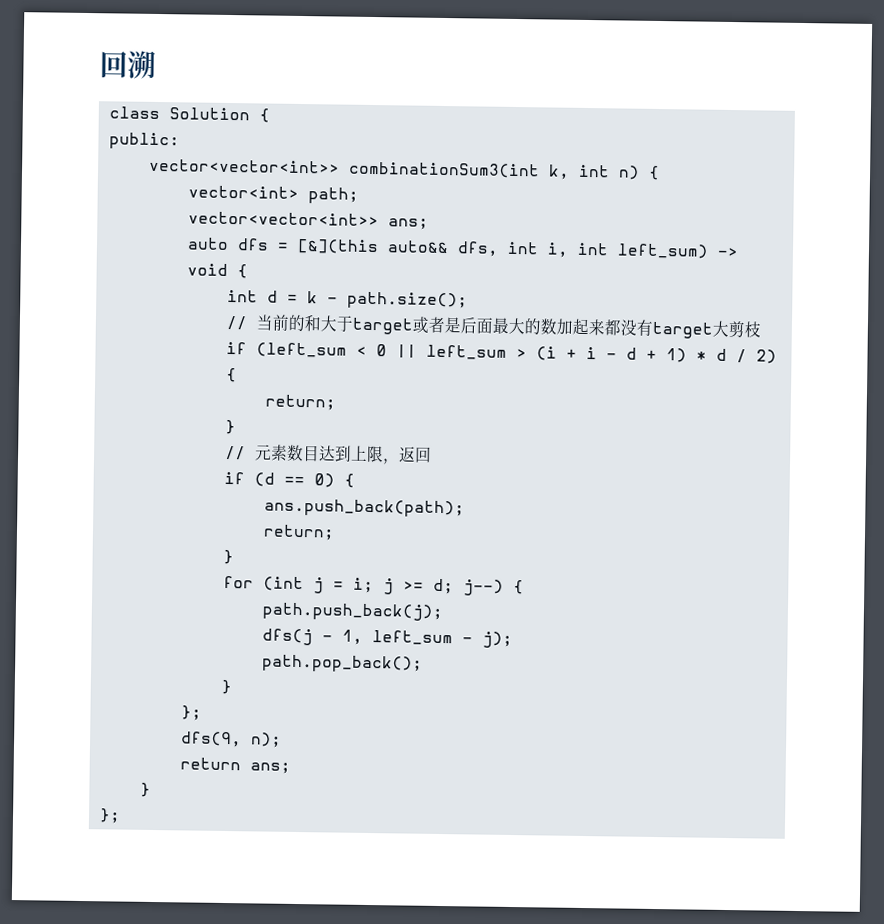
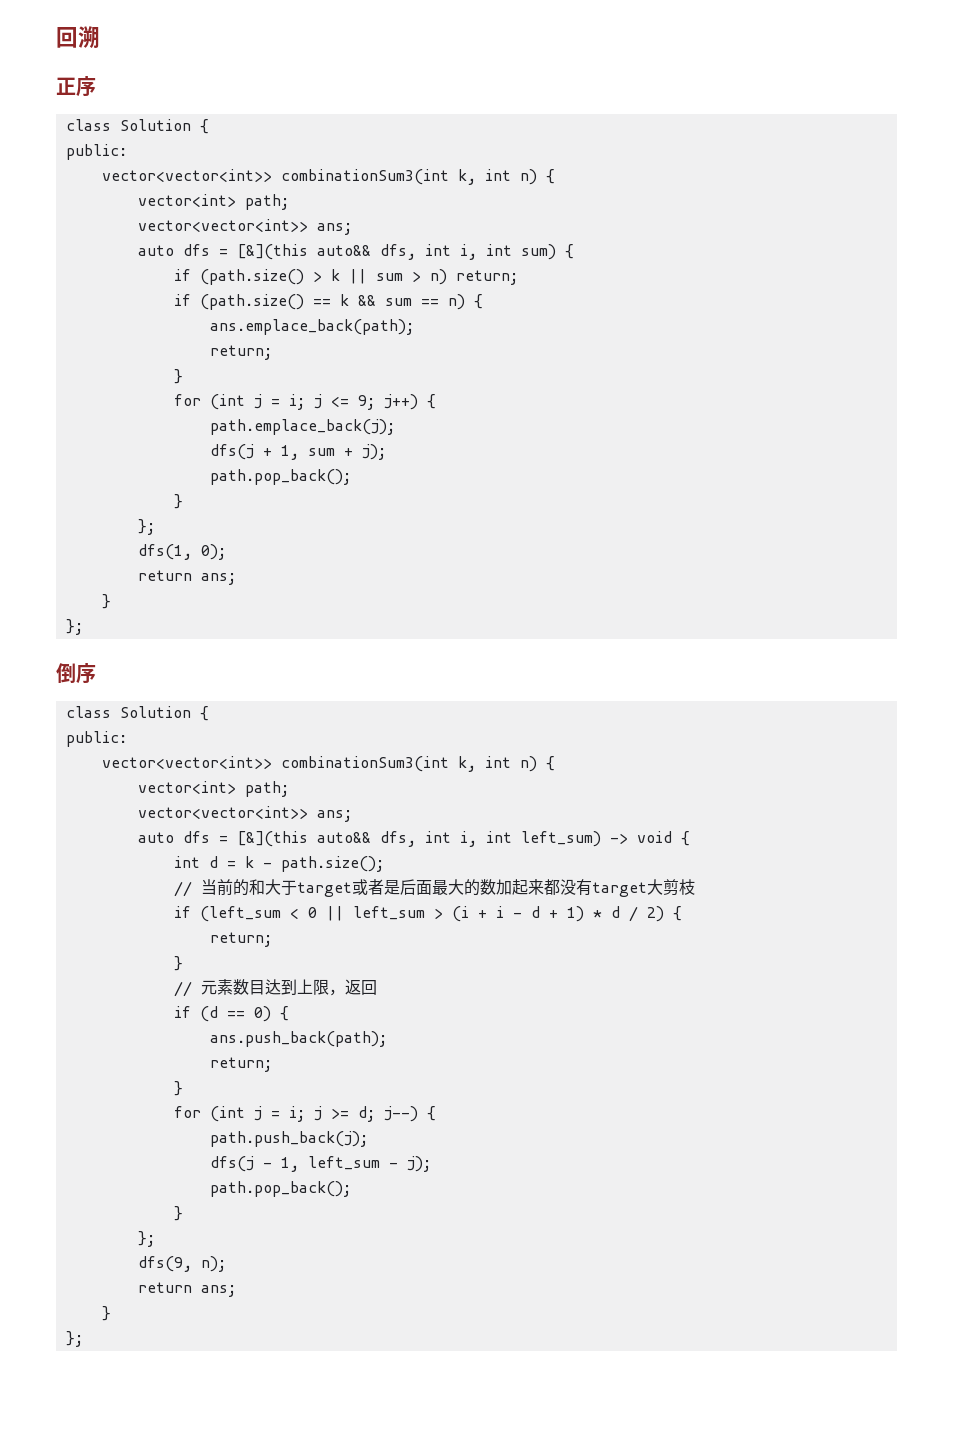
+ 正序
+ class Solution {
+ public:
+ vector<vector<int>> combinationSum3(int k, int n) {
+ vector<int> path;
+ vector<vector<int>> ans;
+ auto dfs = [&](this auto&& dfs, int i, int sum) {
+ if (path.size() > k || sum > n) return;
+ if (path.size() == k && sum == n) {
+ ans.emplace_back(path);
+ return;
+ }
+ for (int j = i; j <= 9; j++) {
+ path.emplace_back(j);
+ dfs(j + 1, sum + j);
+ path.pop_back();
+ }
+ };
+ dfs(1, 0);
+ return ans;
+ }
+ };
+ 倒序

